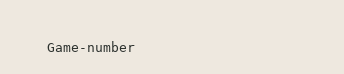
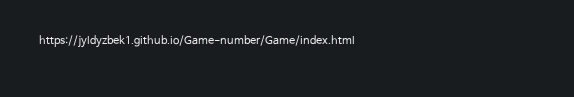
- Game-number
+ https://jyldyzbek1.github.io/Game-number/Game/index.html

